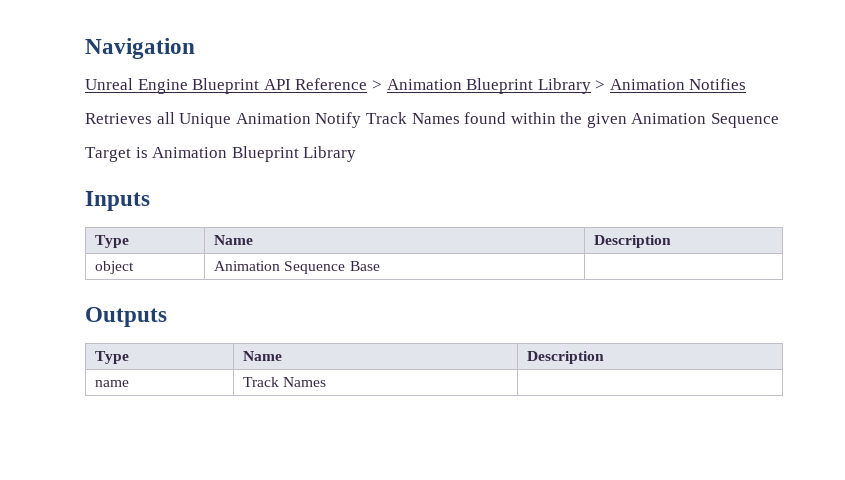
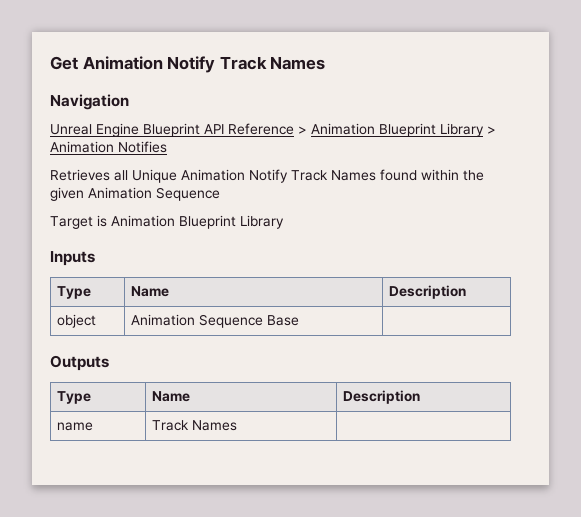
+ Get Animation Notify Track Names

